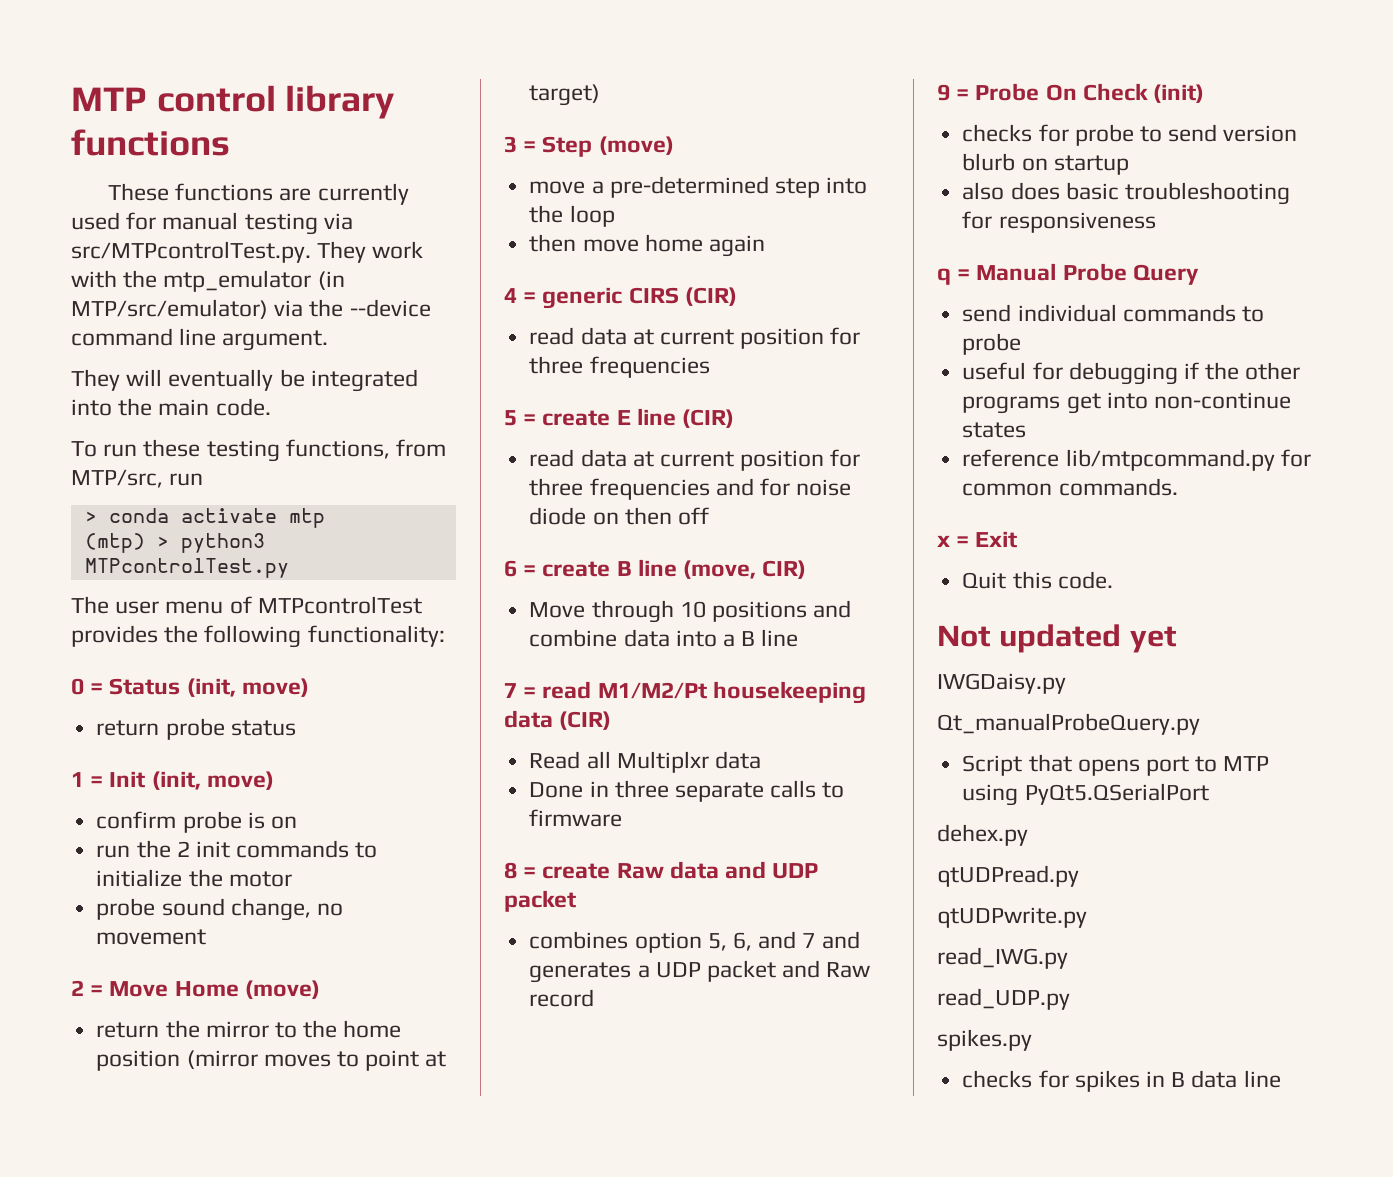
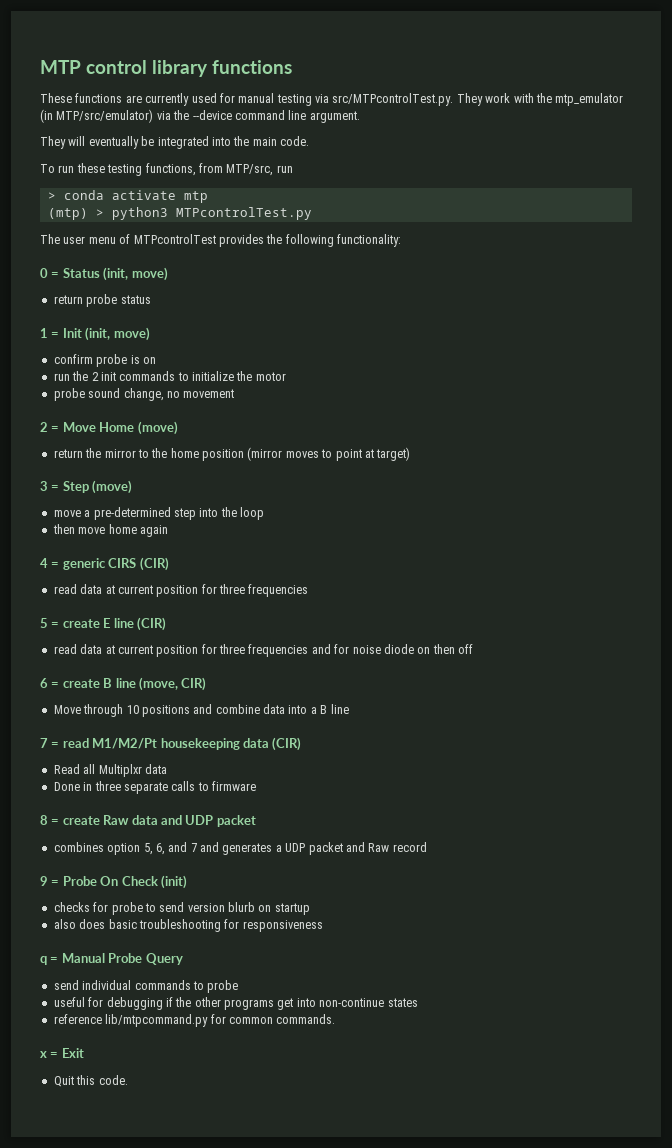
- Not updated yet
- IWGDaisy.py
- Qt_manualProbeQuery.py
- Script that opens port to MTP using PyQt5.QSerialPort
- dehex.py
- qtUDPread.py
- qtUDPwrite.py
- read_IWG.py
- read_UDP.py
- spikes.py
- checks for spikes in B data line

